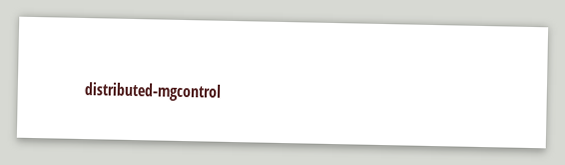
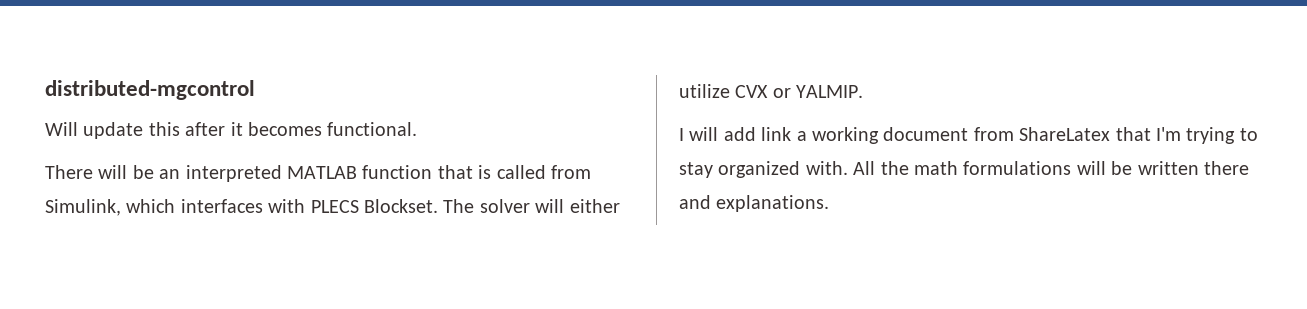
+ Will update this after it becomes functional.
+ There will be an interpreted MATLAB function that is called from Simulink, which interfaces with PLECS Blockset. The solver will either utilize CVX or YALMIP.
+ I will add link a working document from ShareLatex that I'm trying to stay organized with. All the math formulations will be written there and explanations.

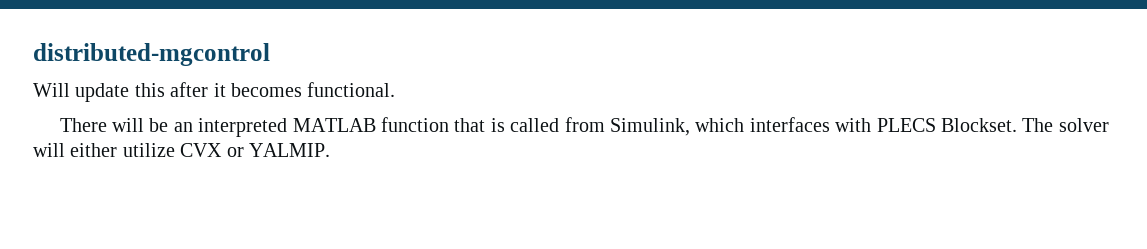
- I will add link a working document from ShareLatex that I'm trying to stay organized with. All the math formulations will be written there and explanations.

